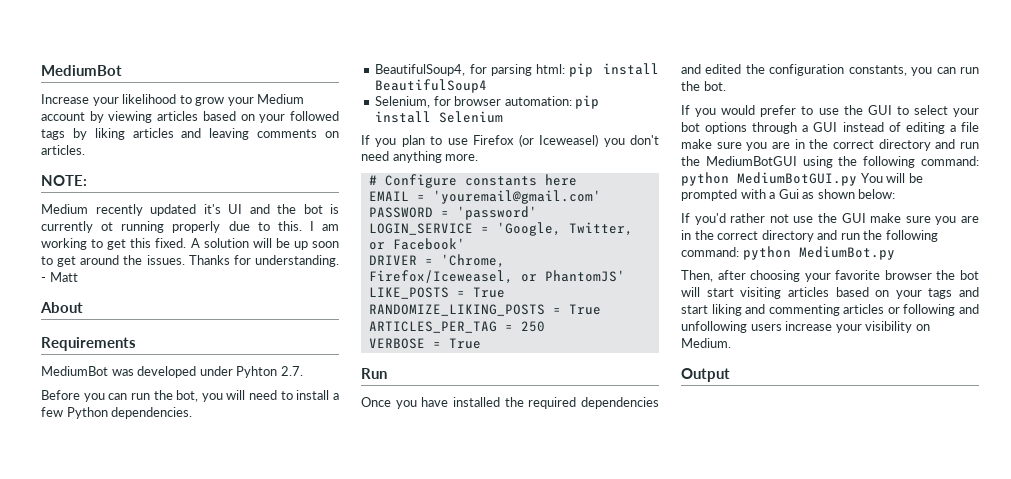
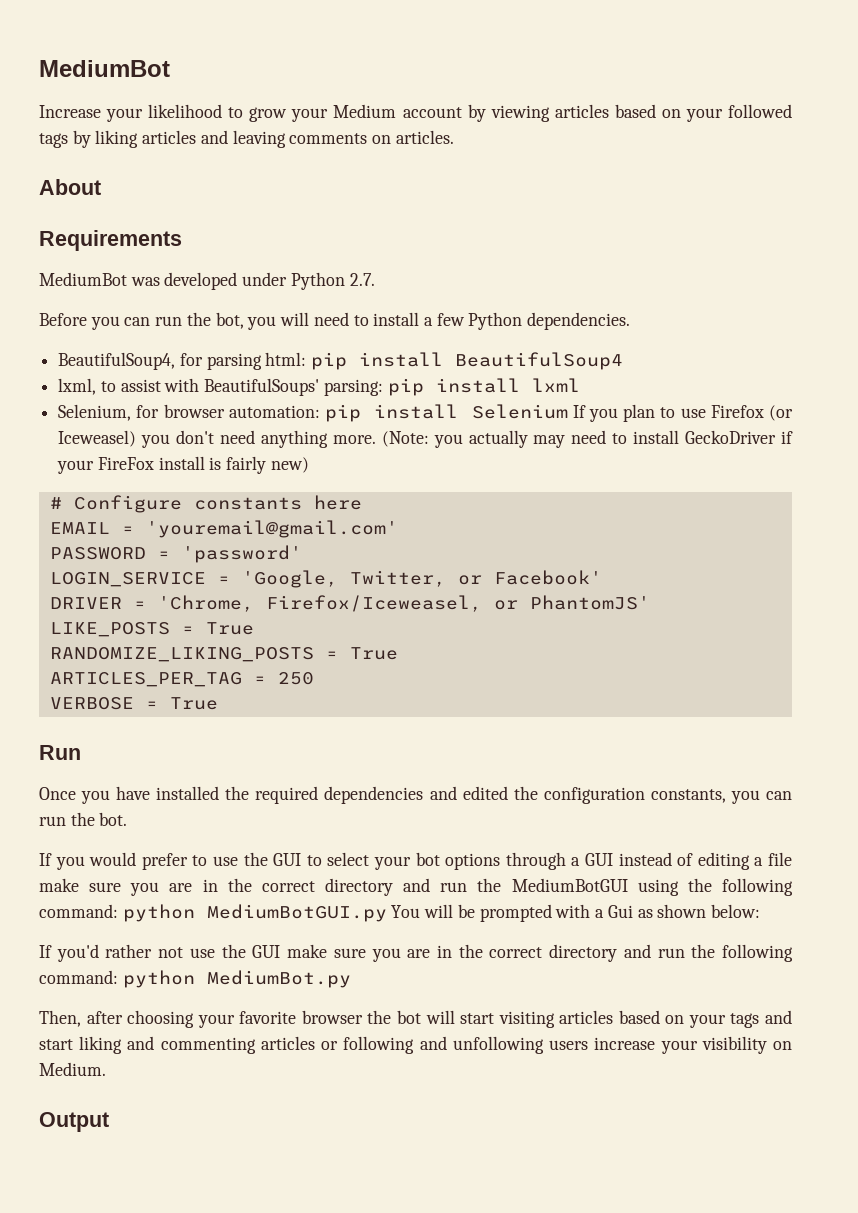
- NOTE:
- Medium recently updated it's UI and the bot is currently ot running properly due to this. I am working to get this fixed. A solution will be up soon to get around the issues. Thanks for understanding. - Matt
- MediumBot was developed under Pyhton 2.7.
+ MediumBot was developed under Python 2.7.
+ lxml, to assist with BeautifulSoups' parsing: pip install lxml
- Selenium, for browser automation: pip install Selenium
- If you plan to use Firefox (or Iceweasel) you don't need anything more.
+ Selenium, for browser automation: pip install Selenium If you plan to use Firefox (or Iceweasel) you don't need anything more. (Note: you actually may need to install GeckoDriver if your FireFox install is fairly new)

